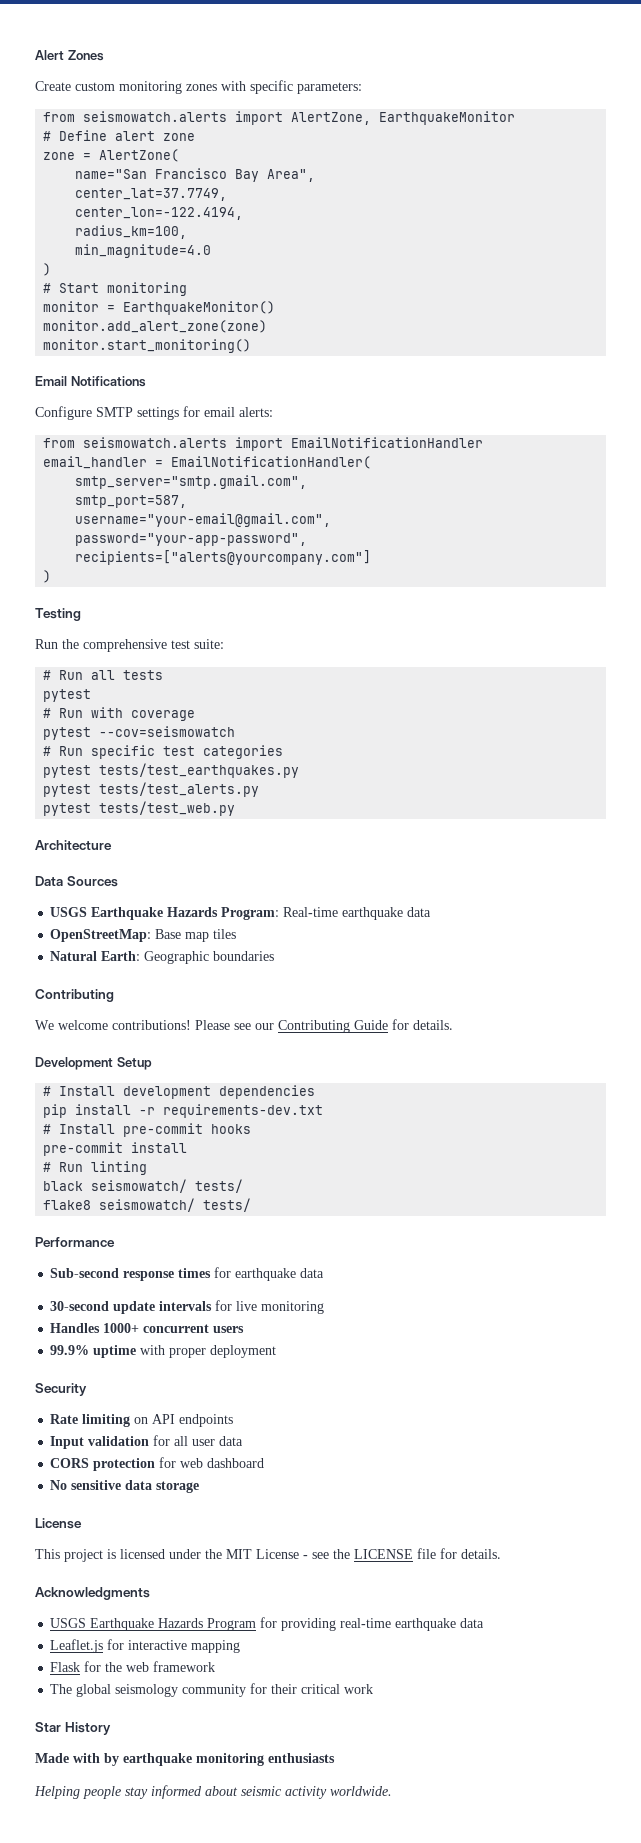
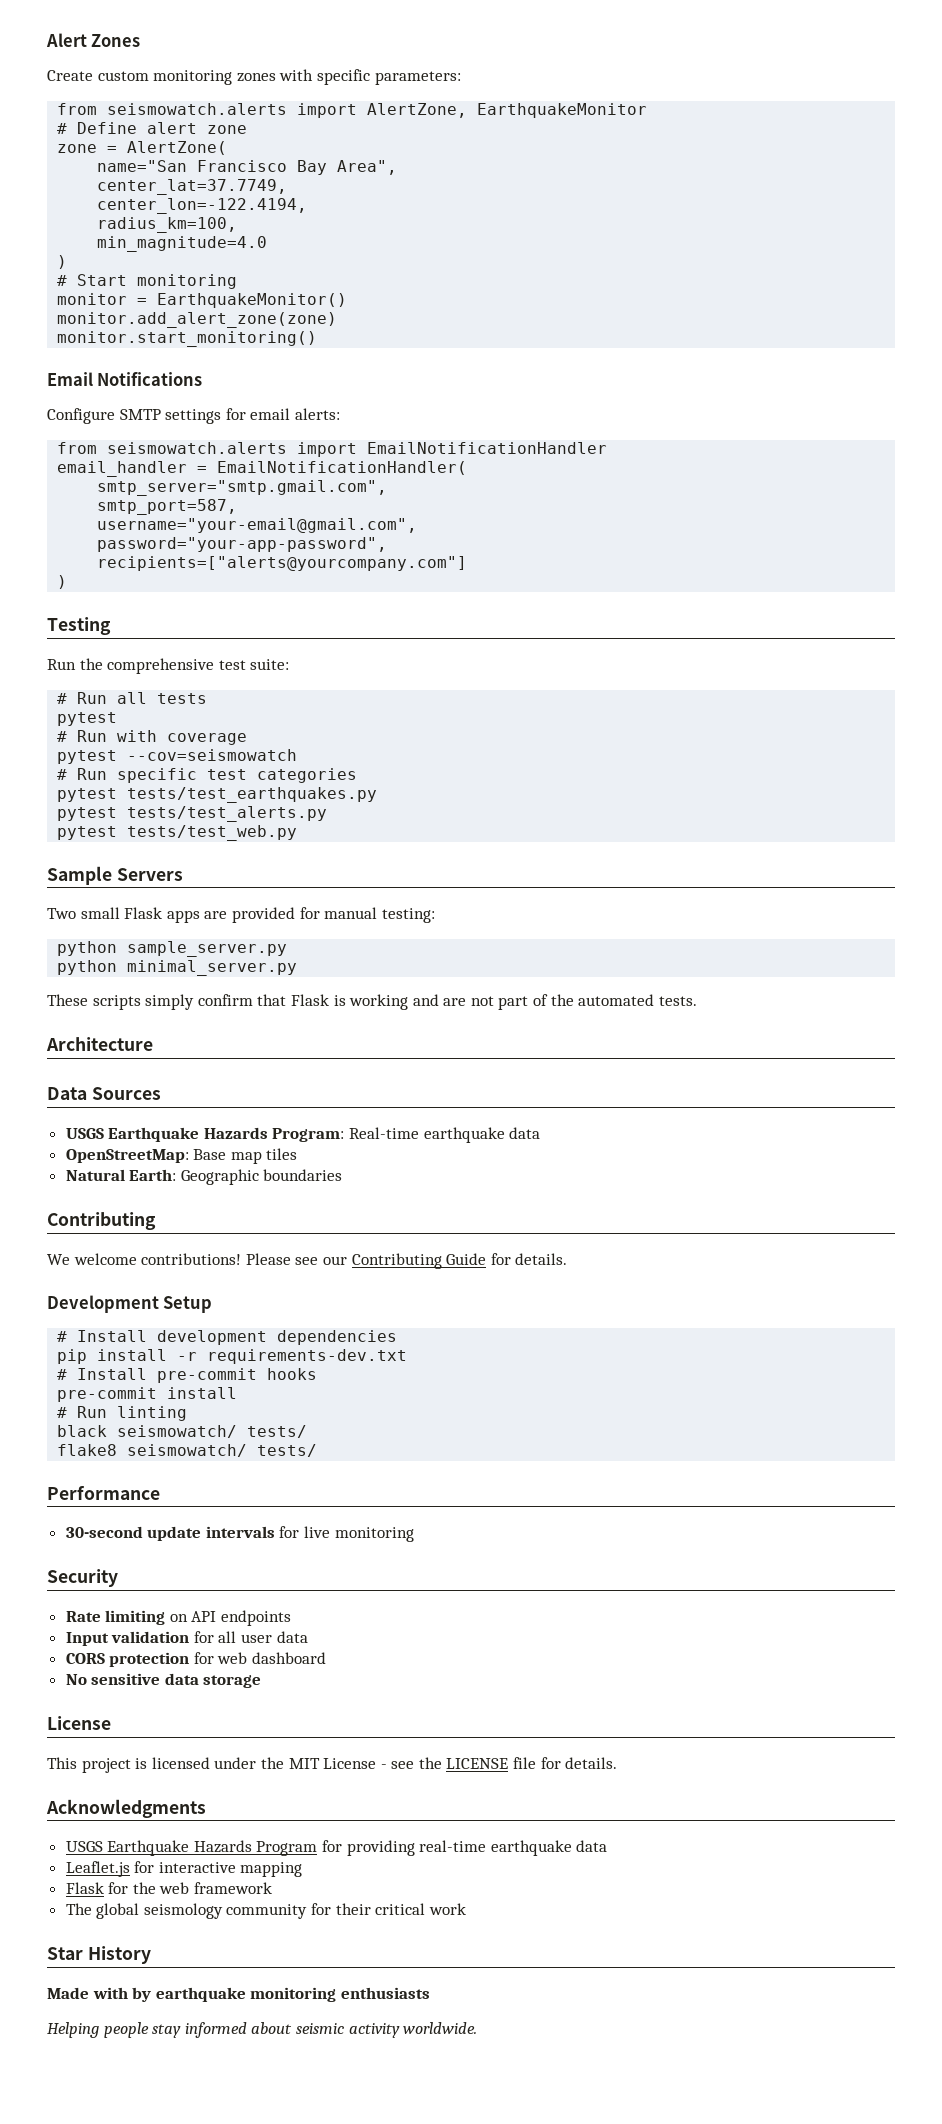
+ Sample Servers
+ Two small Flask apps are provided for manual testing:
+ python sample_server.py
+ python minimal_server.py
+ These scripts simply confirm that Flask is working and are not part of the automated tests.
- Sub-second response times for earthquake data
- Handles 1000+ concurrent users
- 99.9% uptime with proper deployment

